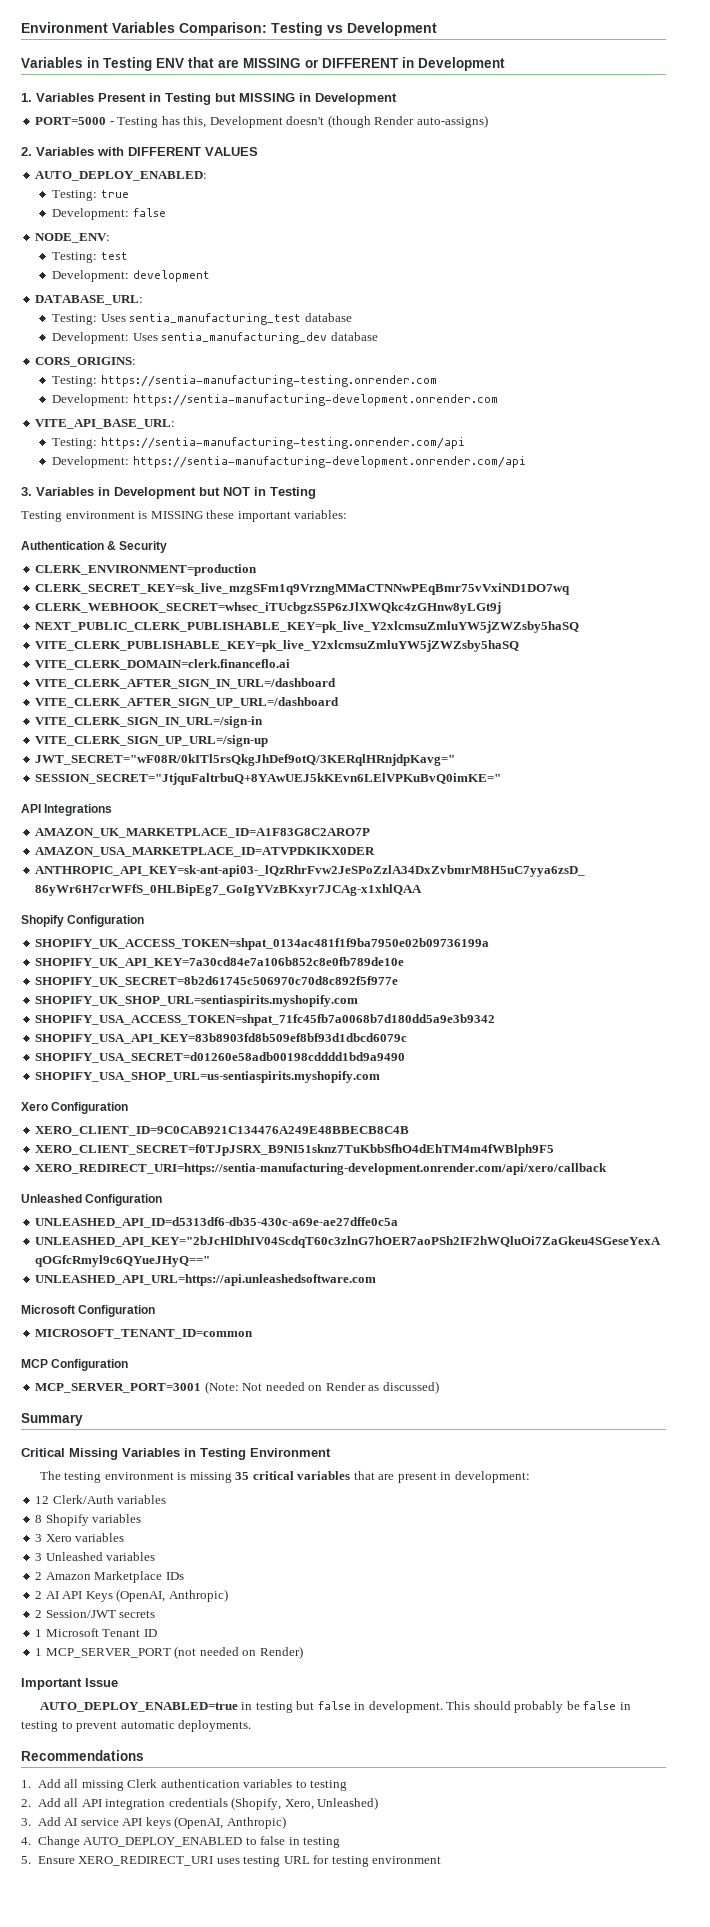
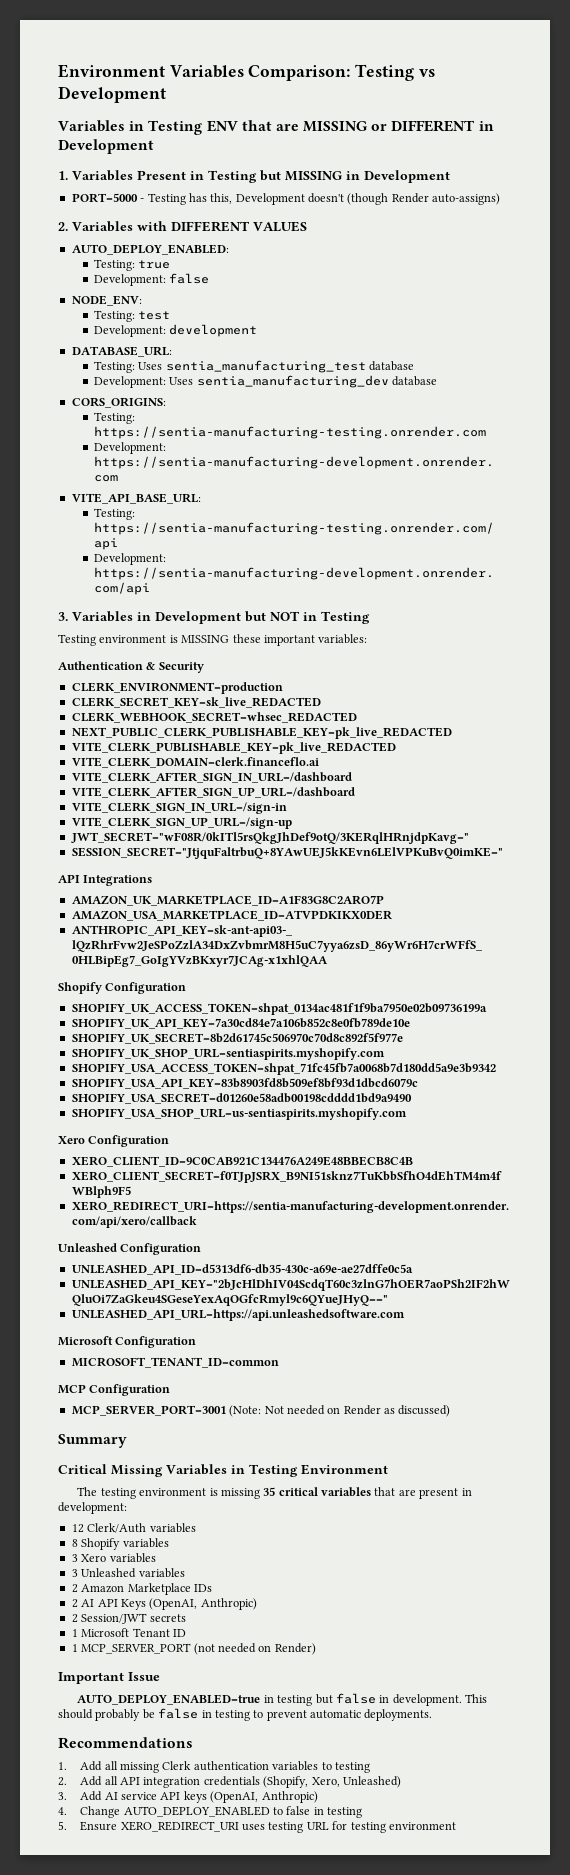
- CLERK_SECRET_KEY=sk_live_mzgSFm1q9VrzngMMaCTNNwPEqBmr75vVxiND1DO7wq
- CLERK_WEBHOOK_SECRET=whsec_iTUcbgzS5P6zJlXWQkc4zGHnw8yLGt9j
- NEXT_PUBLIC_CLERK_PUBLISHABLE_KEY=pk_live_Y2xlcmsuZmluYW5jZWZsby5haSQ
- VITE_CLERK_PUBLISHABLE_KEY=pk_live_Y2xlcmsuZmluYW5jZWZsby5haSQ
+ CLERK_SECRET_KEY=sk_live_REDACTED
+ CLERK_WEBHOOK_SECRET=whsec_REDACTED
+ NEXT_PUBLIC_CLERK_PUBLISHABLE_KEY=pk_live_REDACTED
+ VITE_CLERK_PUBLISHABLE_KEY=pk_live_REDACTED

